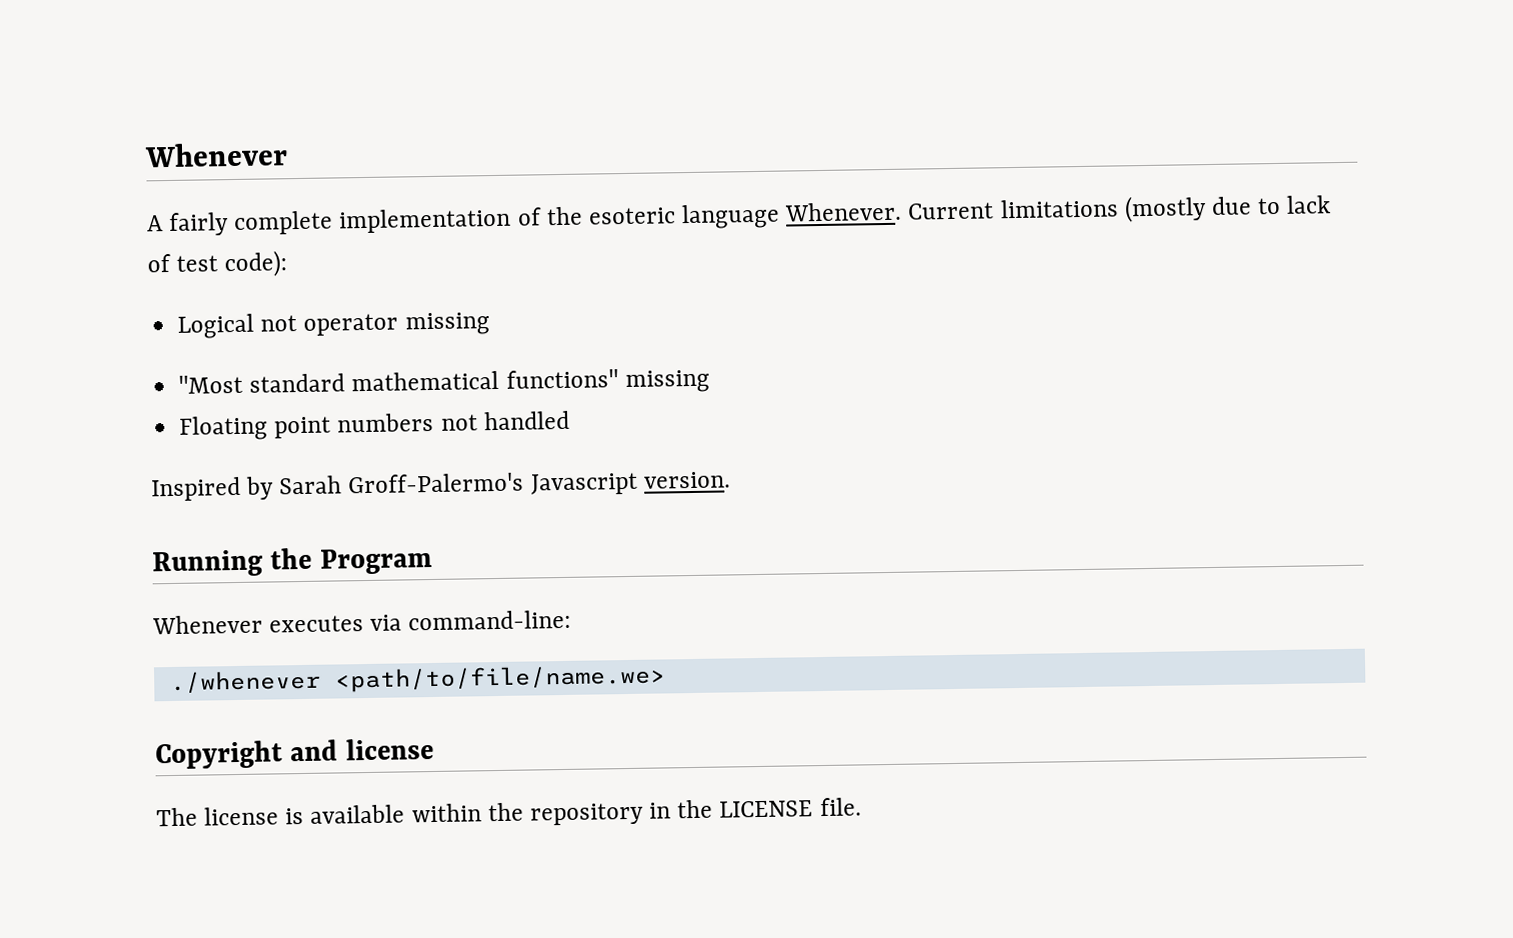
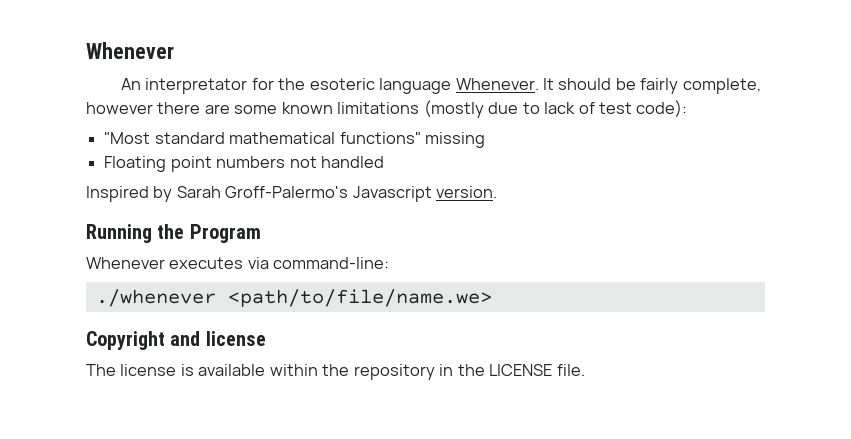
- A fairly complete implementation of the esoteric language Whenever. Current limitations (mostly due to lack of test code):
+ An interpretator for the esoteric language Whenever. It should be fairly complete, however there are some known limitations (mostly due to lack of test code):
- Logical not operator missing

